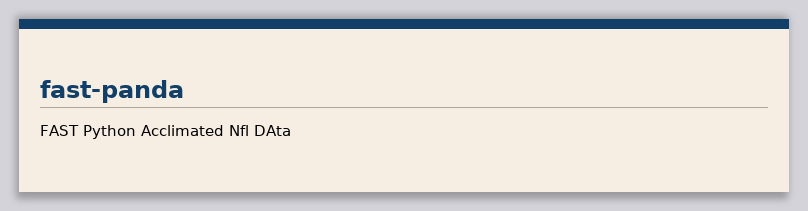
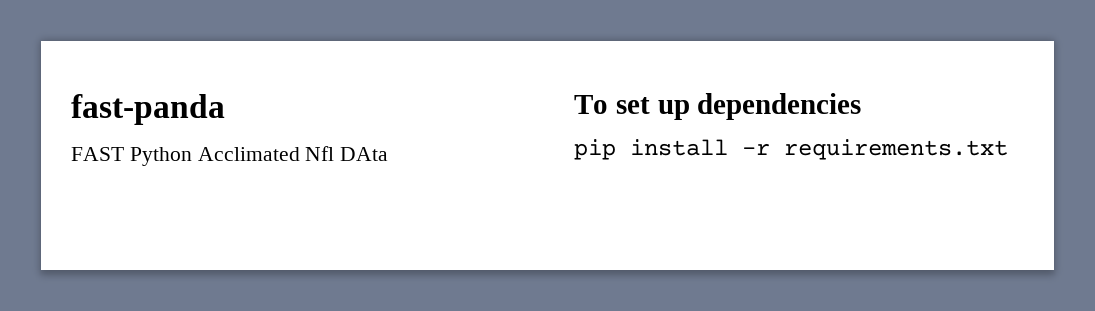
+ To set up dependencies
+ pip install -r requirements.txt

